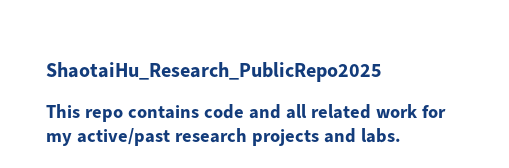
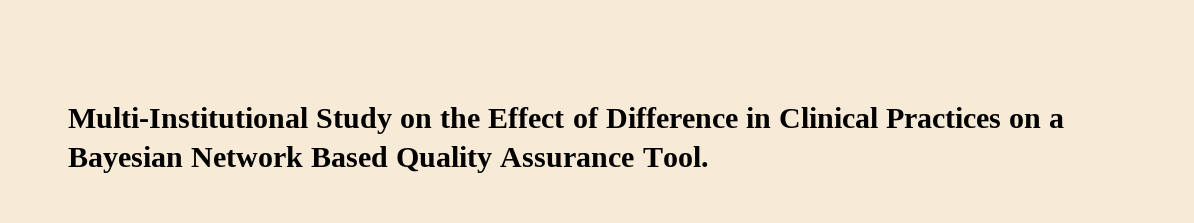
- ShaotaiHu_Research_PublicRepo2025
- This repo contains code and all related work for my active/past research projects and labs.
+ Multi-Institutional Study on the Effect of Difference in Clinical Practices on a Bayesian Network Based Quality Assurance Tool.

